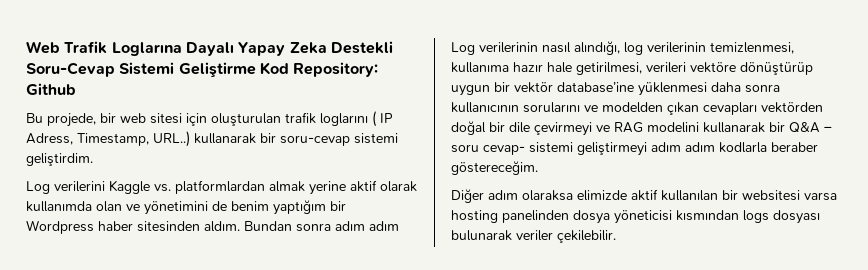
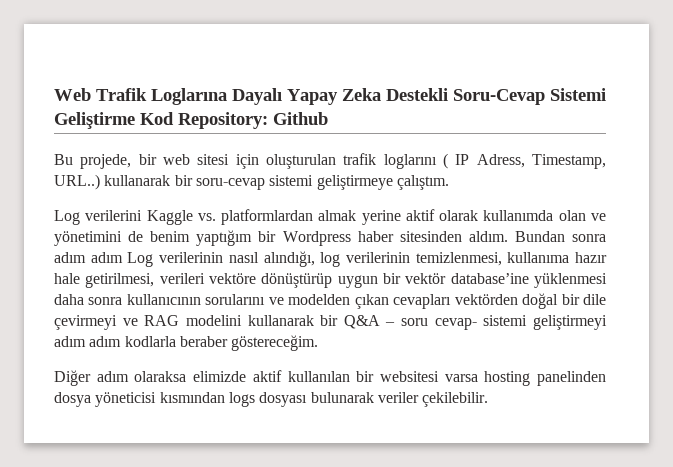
- Bu projede, bir web sitesi için oluşturulan trafik loglarını ( IP Adress, Timestamp, URL..) kullanarak bir soru-cevap sistemi geliştirdim.
+ Bu projede, bir web sitesi için oluşturulan trafik loglarını ( IP Adress, Timestamp, URL..) kullanarak bir soru-cevap sistemi geliştirmeye çalıştım.

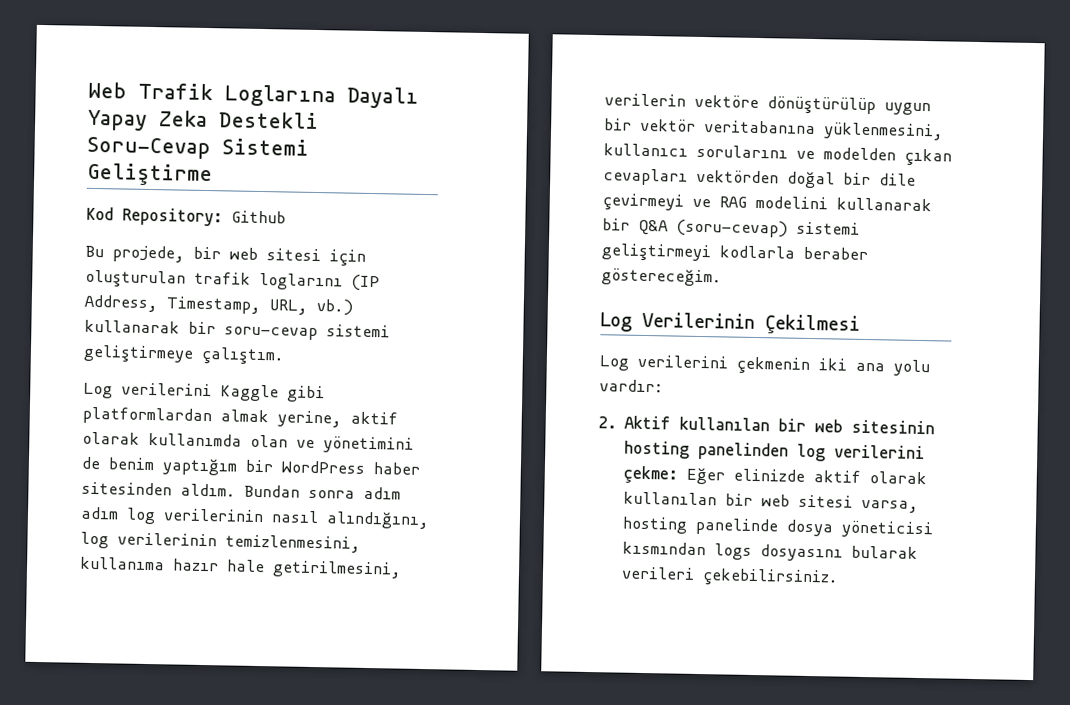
- Web Trafik Loglarına Dayalı Yapay Zeka Destekli Soru-Cevap Sistemi Geliştirme Kod Repository: Github
+ Web Trafik Loglarına Dayalı Yapay Zeka Destekli Soru-Cevap Sistemi Geliştirme
+ Kod Repository: Github
- Bu projede, bir web sitesi için oluşturulan trafik loglarını ( IP Adress, Timestamp, URL..) kullanarak bir soru-cevap sistemi geliştirmeye çalıştım.
+ Bu projede, bir web sitesi için oluşturulan trafik loglarını (IP Address, Timestamp, URL, vb.) kullanarak bir soru-cevap sistemi geliştirmeye çalıştım.
- Log verilerini Kaggle vs. platformlardan almak yerine aktif olarak kullanımda olan ve yönetimini de benim yaptığım bir Wordpress haber sitesinden aldım.
+ Log verilerini Kaggle gibi platformlardan almak yerine, aktif olarak kullanımda olan ve yönetimini de benim yaptığım bir WordPress haber sitesinden aldım.
- Bundan sonra adım adım Log verilerinin nasıl alındığı, log verilerinin temizlenmesi, kullanıma hazır hale getirilmesi, verileri vektöre dönüştürüp uygun bir vektör database’ine yüklenmesi daha sonra kullanıcının sorularını ve modelden çıkan cevapları vektörden doğal bir dile çevirmeyi ve RAG modelini kullanarak bir Q&A – soru cevap- sistemi geliştirmeyi adım adım kodlarla beraber göstereceğim.
- Diğer adım olaraksa elimizde aktif kullanılan bir websitesi varsa hosting panelinden dosya yöneticisi kısmından logs dosyası bulunarak veriler çekilebilir.
+ Bundan sonra adım adım log verilerinin nasıl alındığını, log verilerinin temizlenmesini, kullanıma hazır hale getirilmesini, verilerin vektöre dönüştürülüp uygun bir vektör veritabanına yüklenmesini, kullanıcı sorularını ve modelden çıkan cevapları vektörden doğal bir dile çevirmeyi ve RAG modelini kullanarak bir Q&A (soru-cevap) sistemi geliştirmeyi kodlarla beraber göstereceğim.
+ Log Verilerinin Çekilmesi
+ Log verilerini çekmenin iki ana yolu vardır:
+ 2. Aktif kullanılan bir web sitesinin hosting panelinden log verilerini çekme: Eğer elinizde aktif olarak kullanılan bir web sitesi varsa, hosting panelinde dosya yöneticisi kısmından logs dosyasını bularak verileri çekebilirsiniz.

